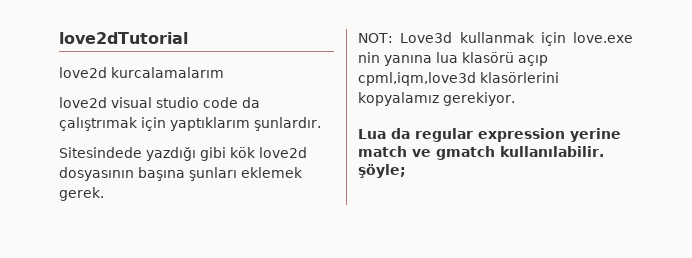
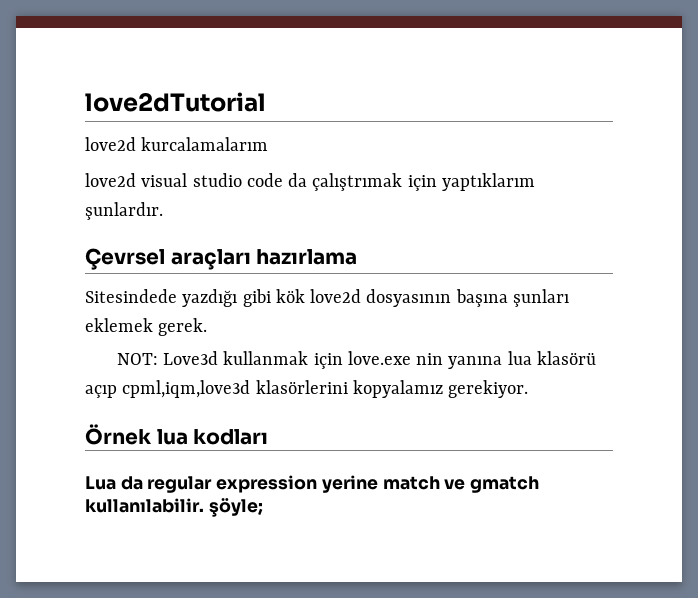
+ Çevrsel araçları hazırlama
+ Örnek lua kodları

